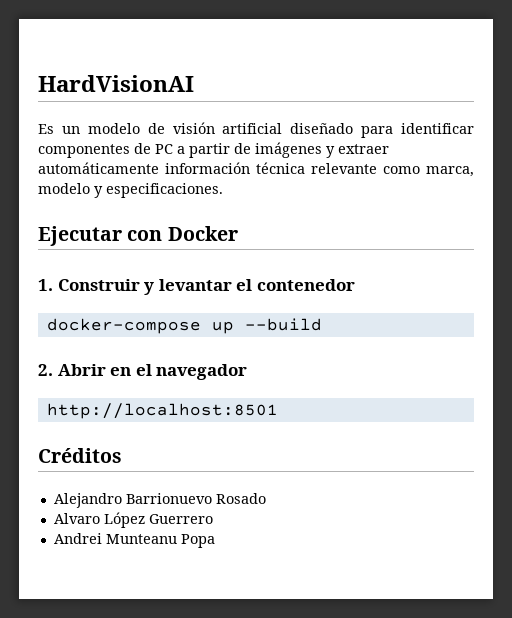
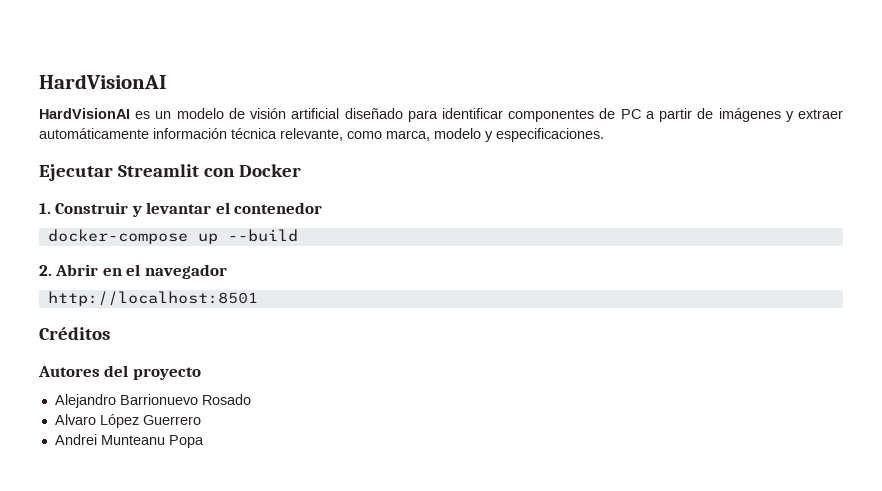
- Es un modelo de visión artificial diseñado para identificar componentes de PC a partir de imágenes y extraer automáticamente información técnica relevante como marca, modelo y especificaciones.
+ HardVisionAI es un modelo de visión artificial diseñado para identificar componentes de PC a partir de imágenes y extraer automáticamente información técnica relevante, como marca, modelo y especificaciones.
- Ejecutar con Docker
+ Ejecutar Streamlit con Docker
+ Autores del proyecto

